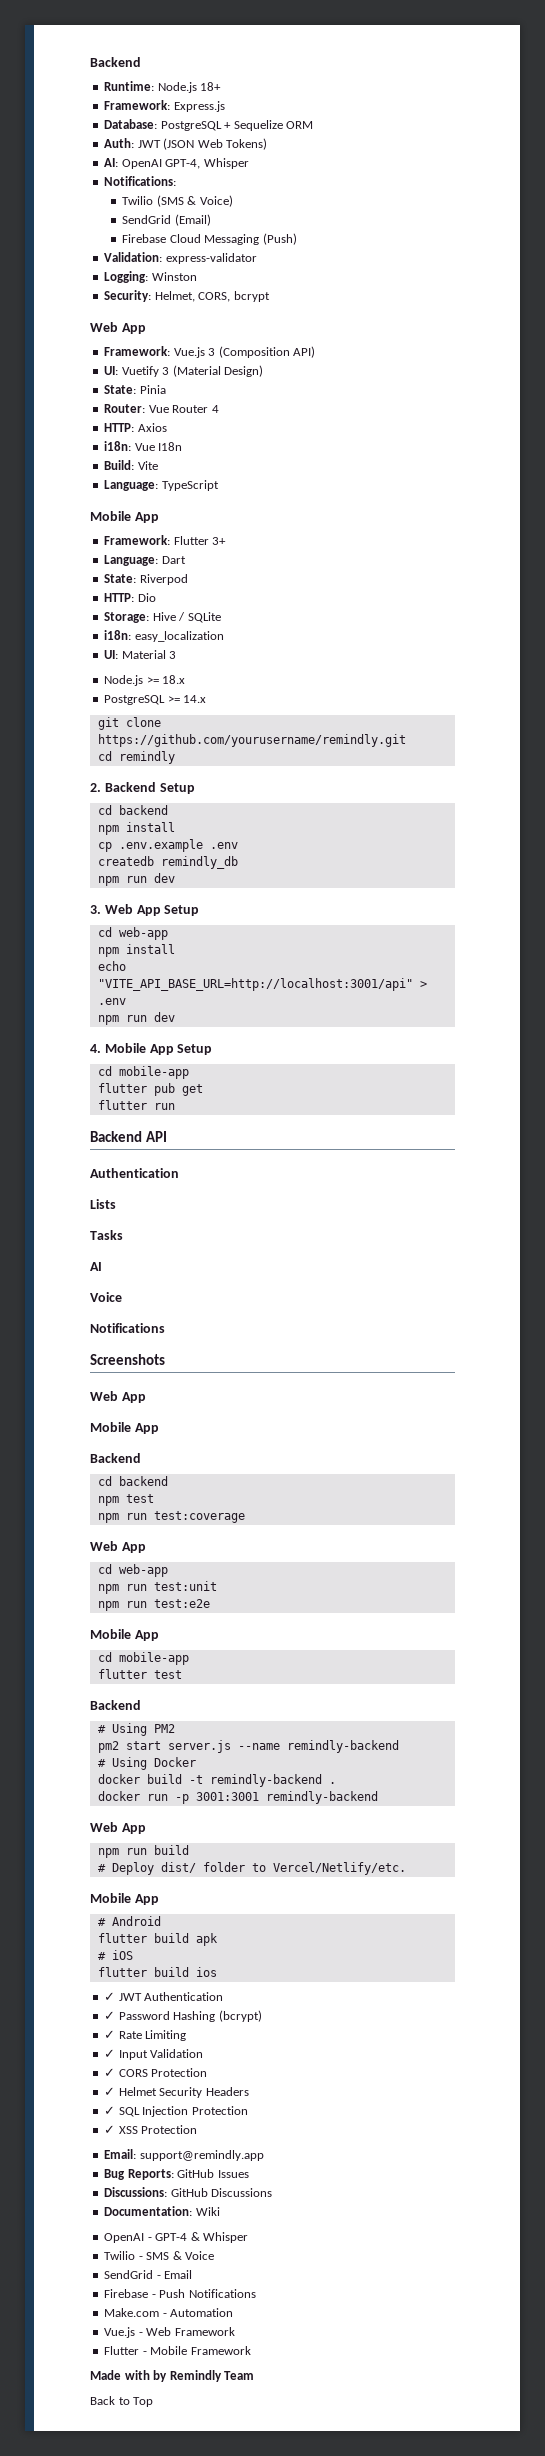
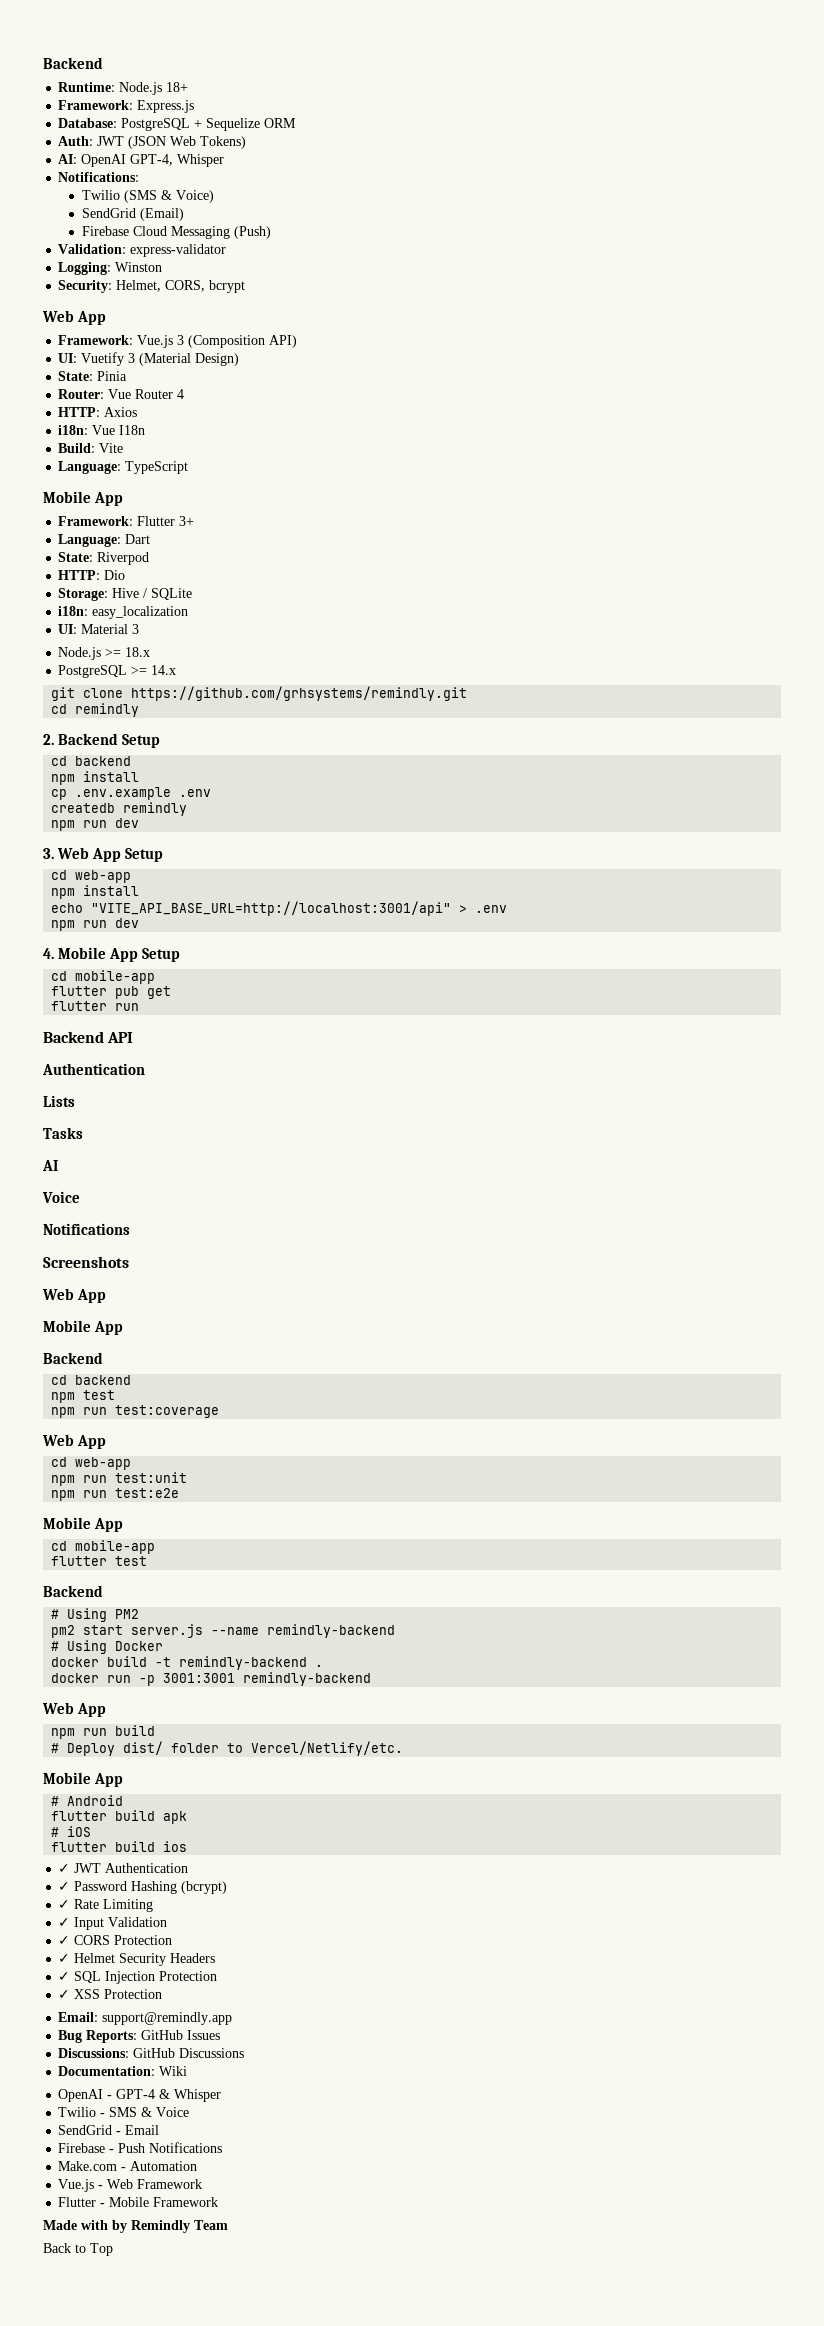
- git clone https://github.com/yourusername/remindly.git
+ git clone https://github.com/grhsystems/remindly.git
- createdb remindly_db
+ createdb remindly

